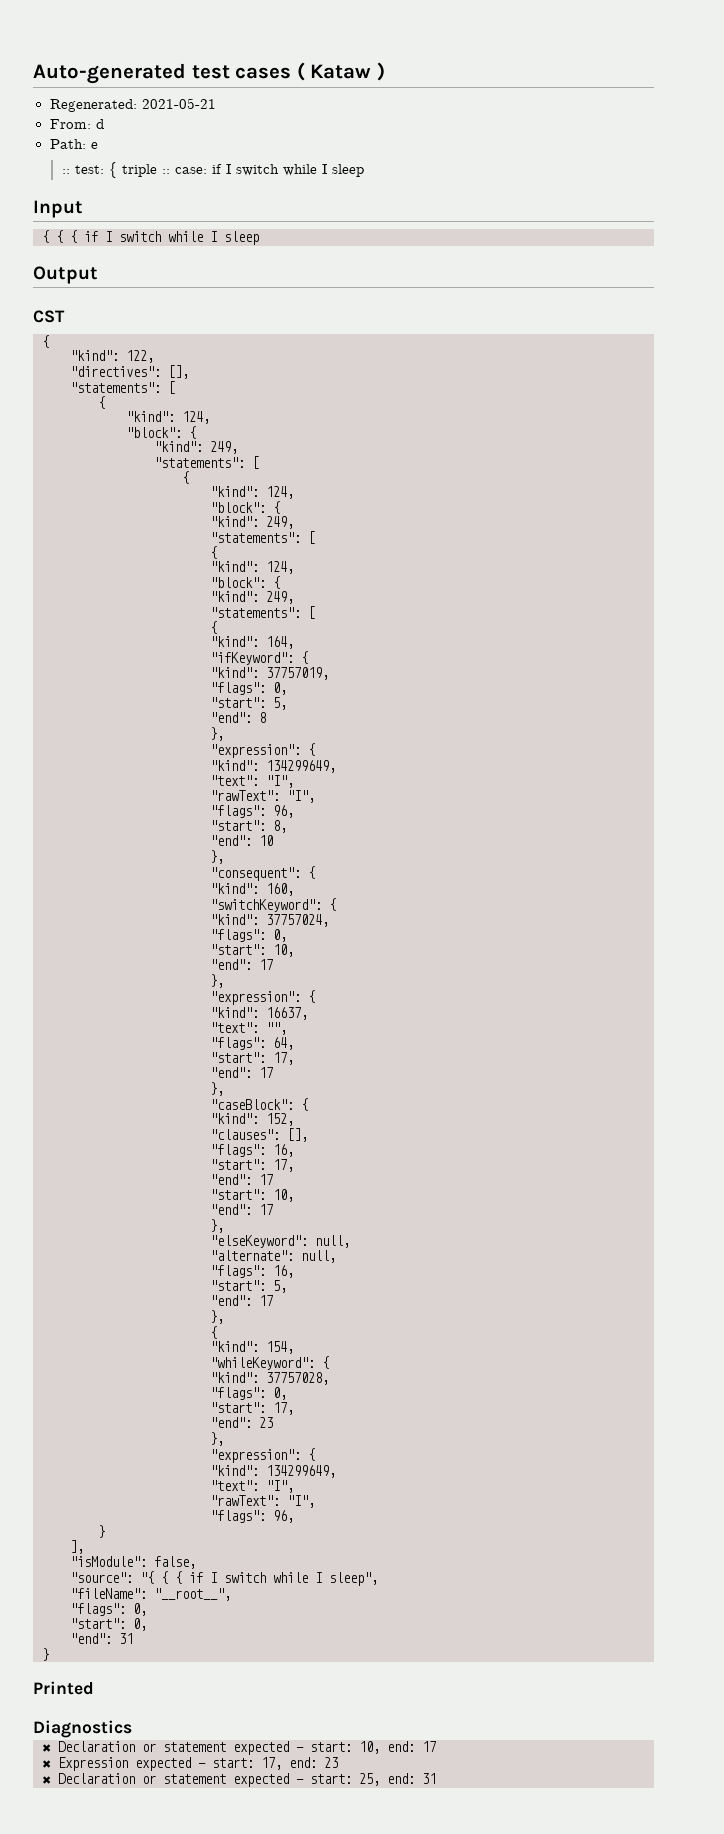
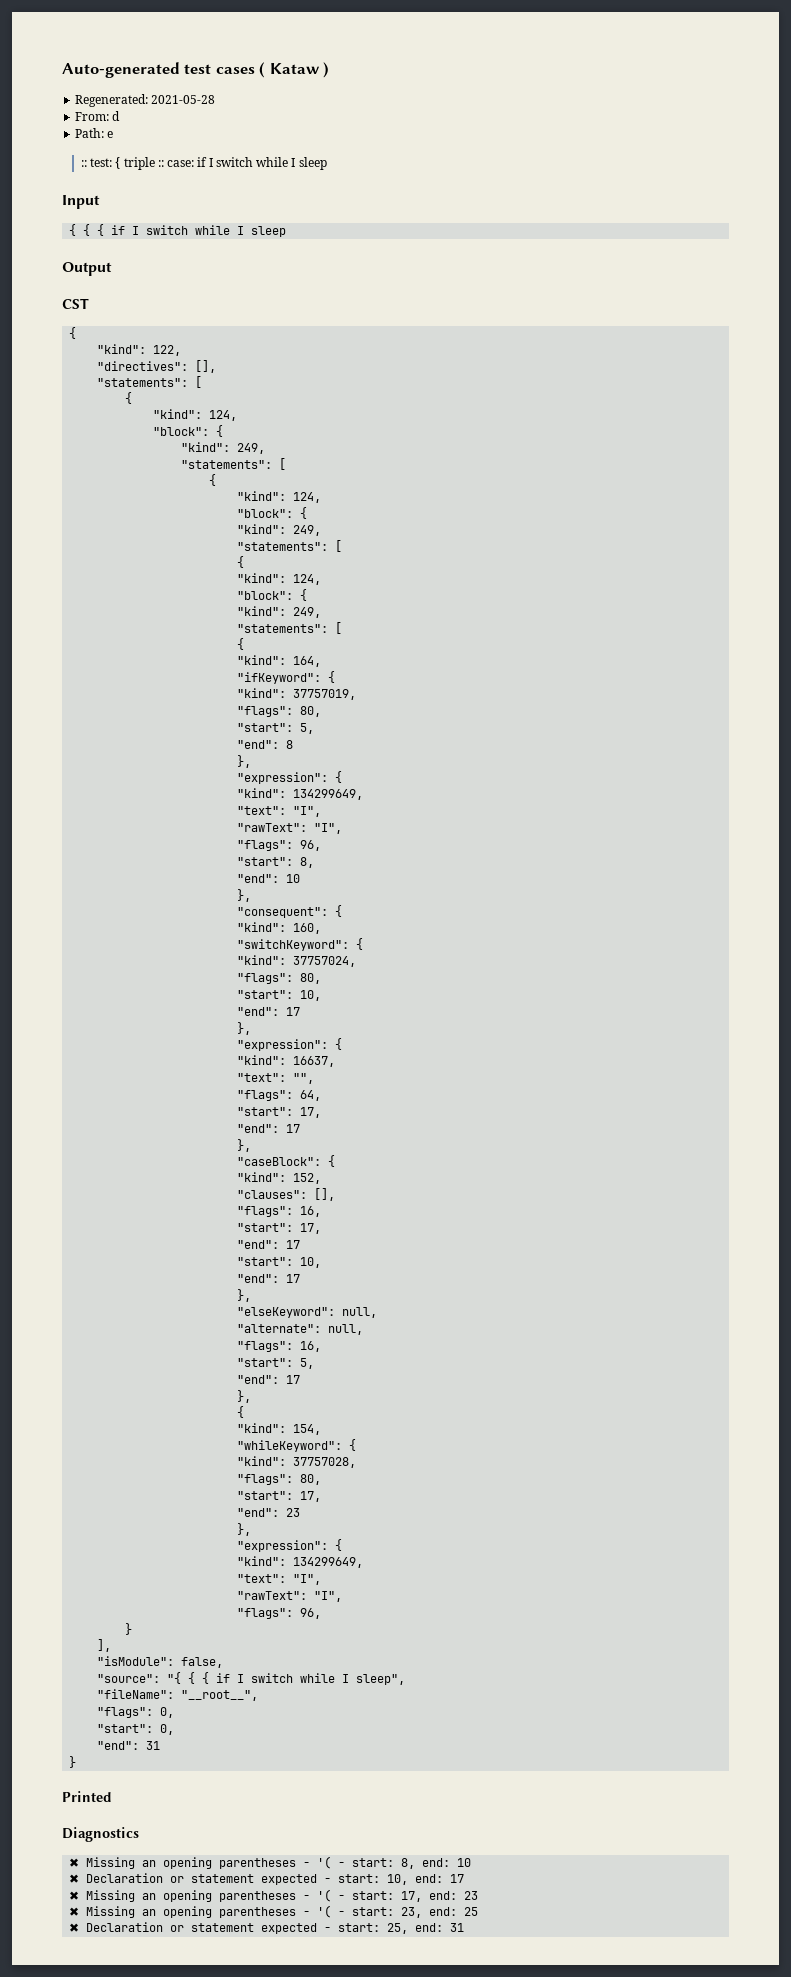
- Regenerated: 2021-05-21
+ Regenerated: 2021-05-28
  "kind": 37757019,
- "flags": 0,
+ "flags": 80,
  "kind": 37757024,
- "flags": 0,
+ "flags": 80,
  "kind": 37757028,
- "flags": 0,
+ "flags": 80,
+ ✖ Missing an opening parentheses - '( - start: 8, end: 10
- ✖ Expression expected - start: 17, end: 23
+ ✖ Missing an opening parentheses - '( - start: 17, end: 23
+ ✖ Missing an opening parentheses - '( - start: 23, end: 25

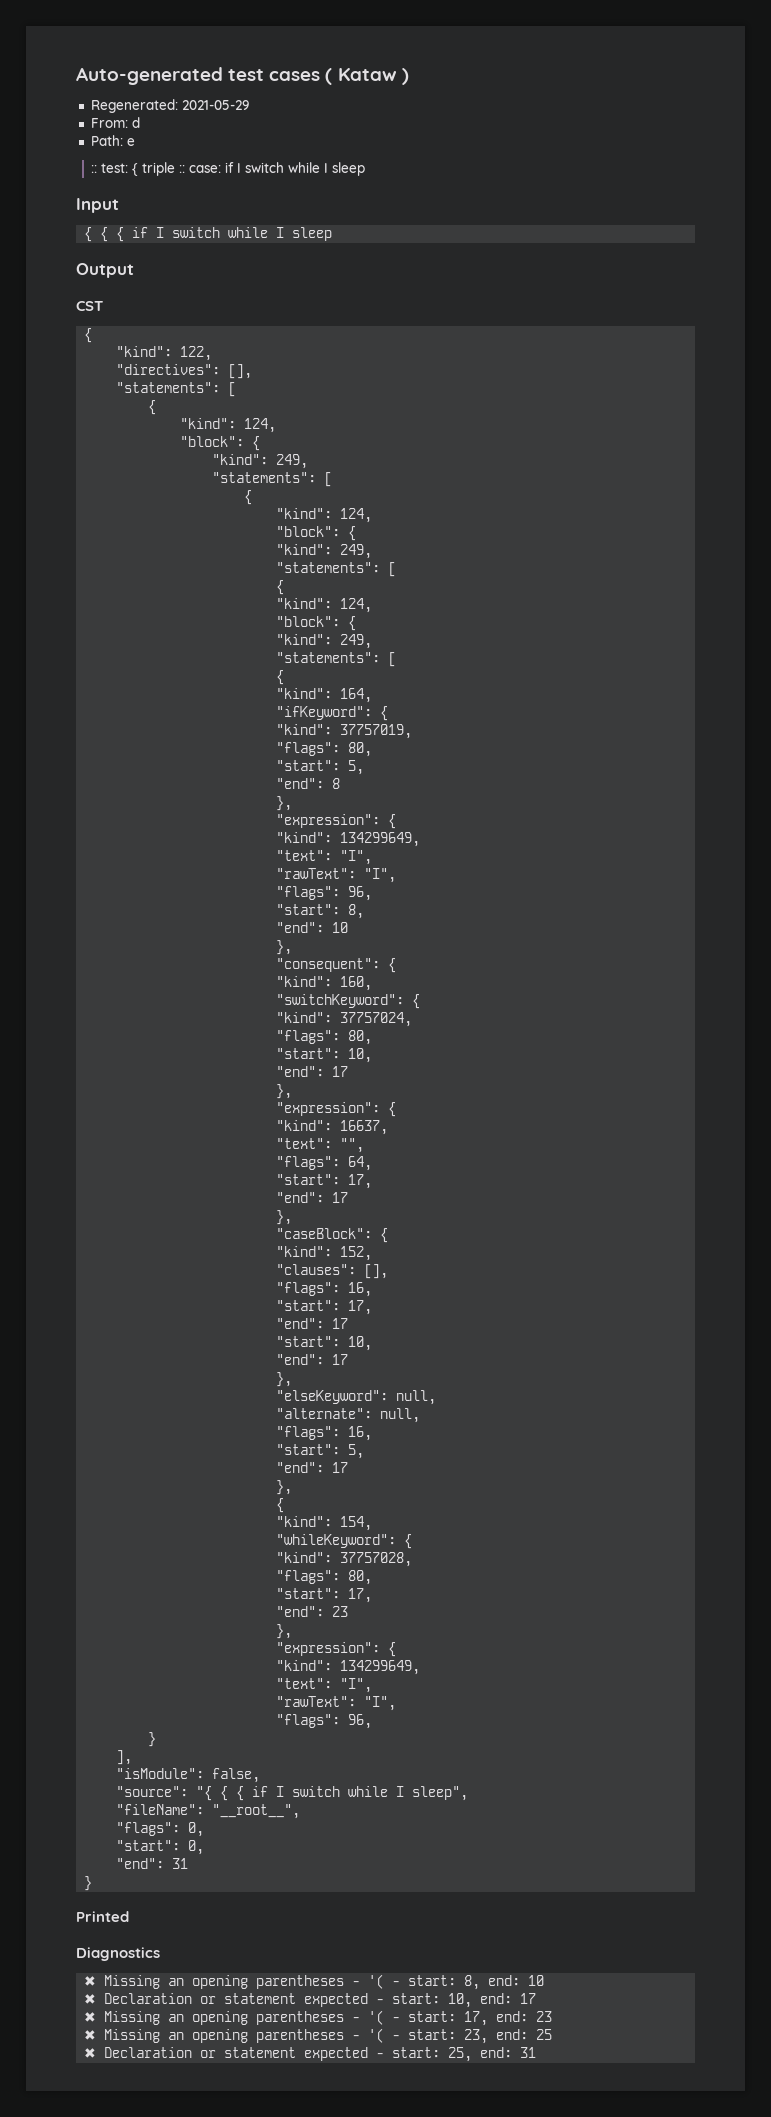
- Regenerated: 2021-05-28
+ Regenerated: 2021-05-29

